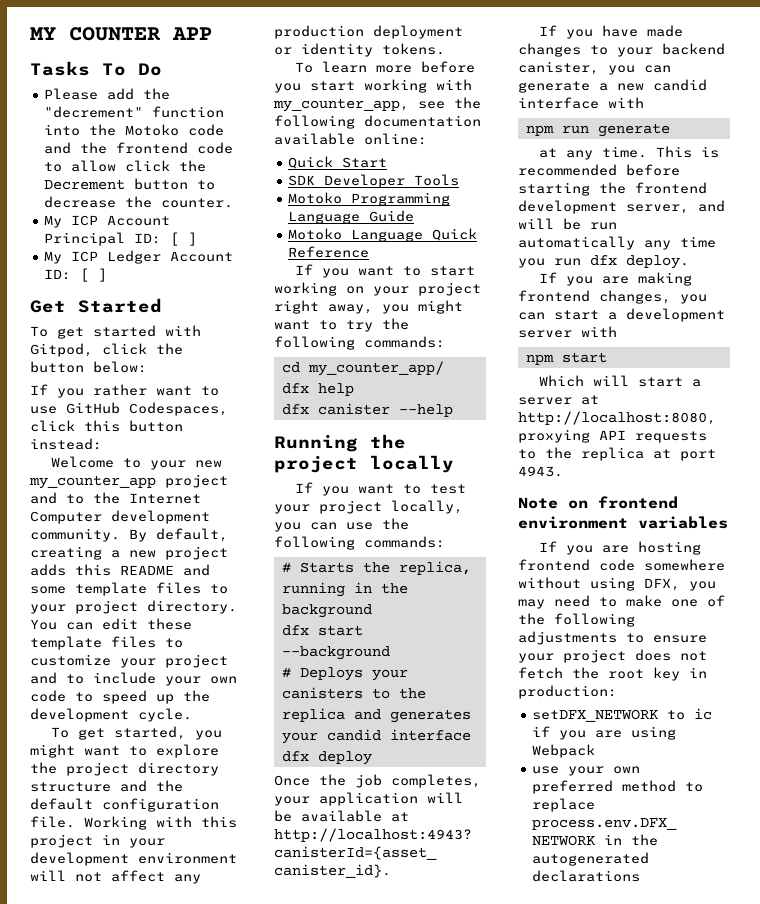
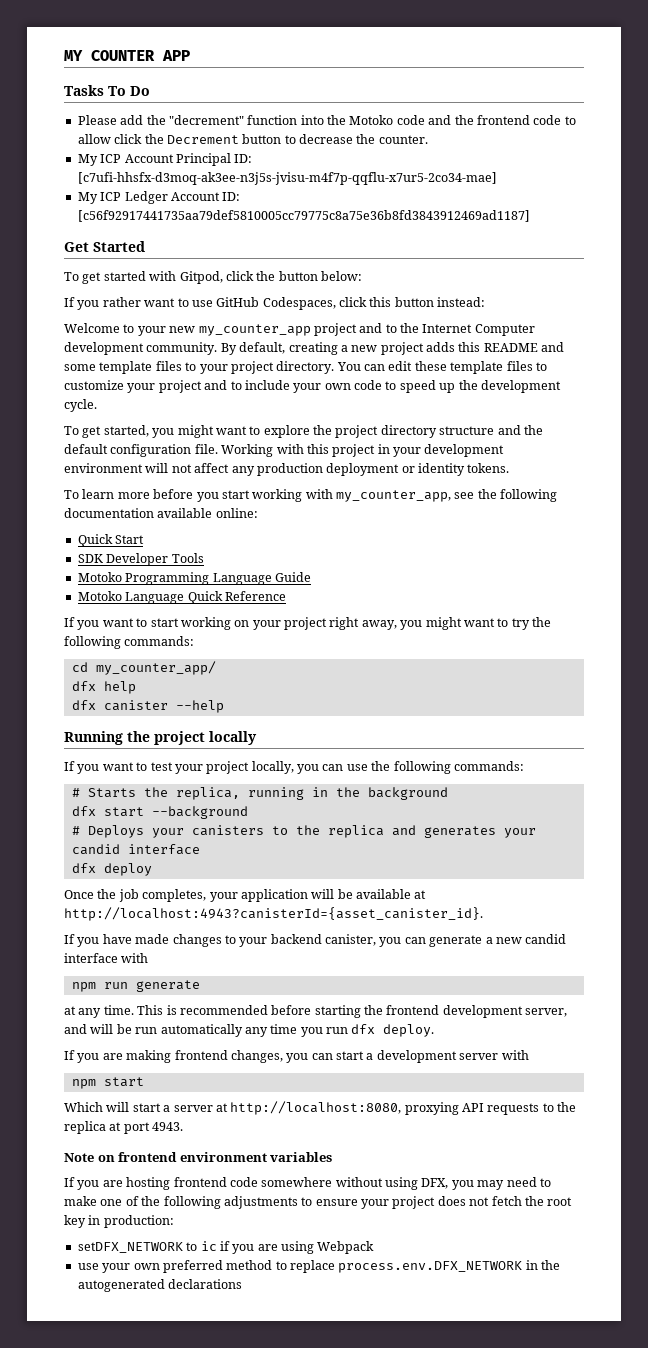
- My ICP Account Principal ID: [ ]
+ My ICP Account Principal ID: [c7ufi-hhsfx-d3moq-ak3ee-n3j5s-jvisu-m4f7p-qqflu-x7ur5-2co34-mae]
- My ICP Ledger Account ID: [ ]
+ My ICP Ledger Account ID: [c56f92917441735aa79def5810005cc79775c8a75e36b8fd3843912469ad1187]

